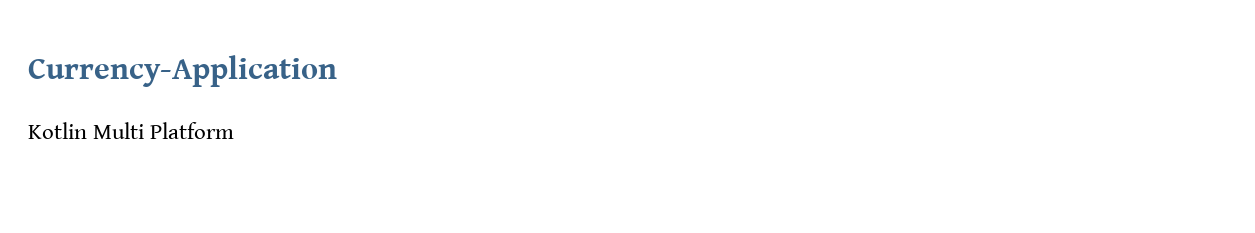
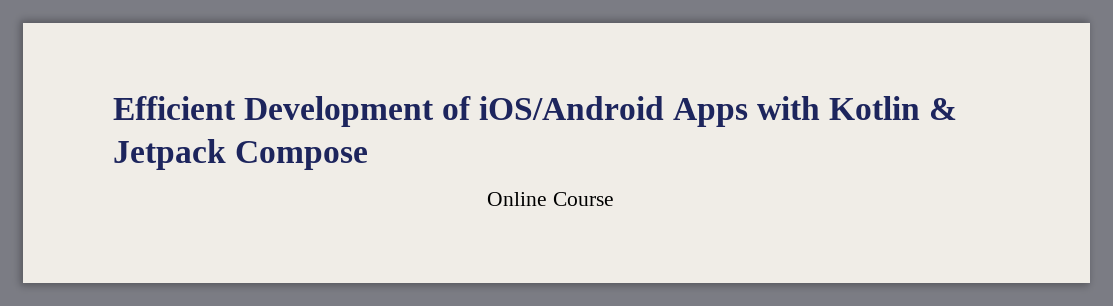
- Currency-Application
- Kotlin Multi Platform
+ Efficient Development of iOS/Android Apps with Kotlin & Jetpack Compose
+ Online Course

